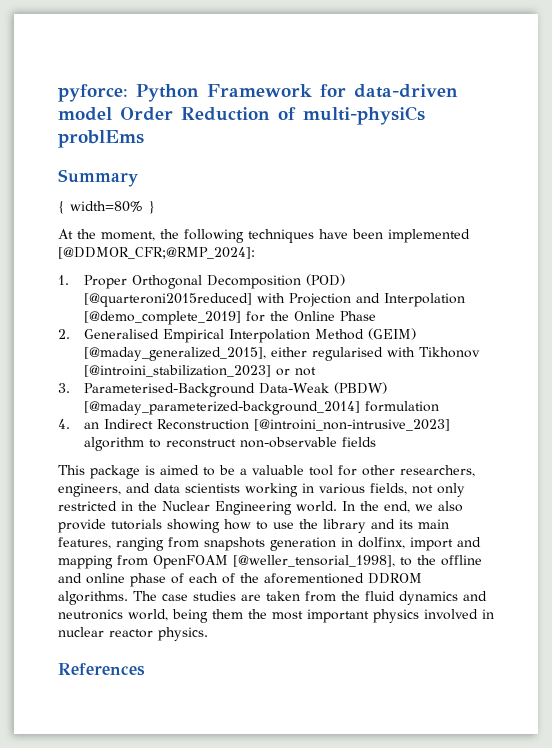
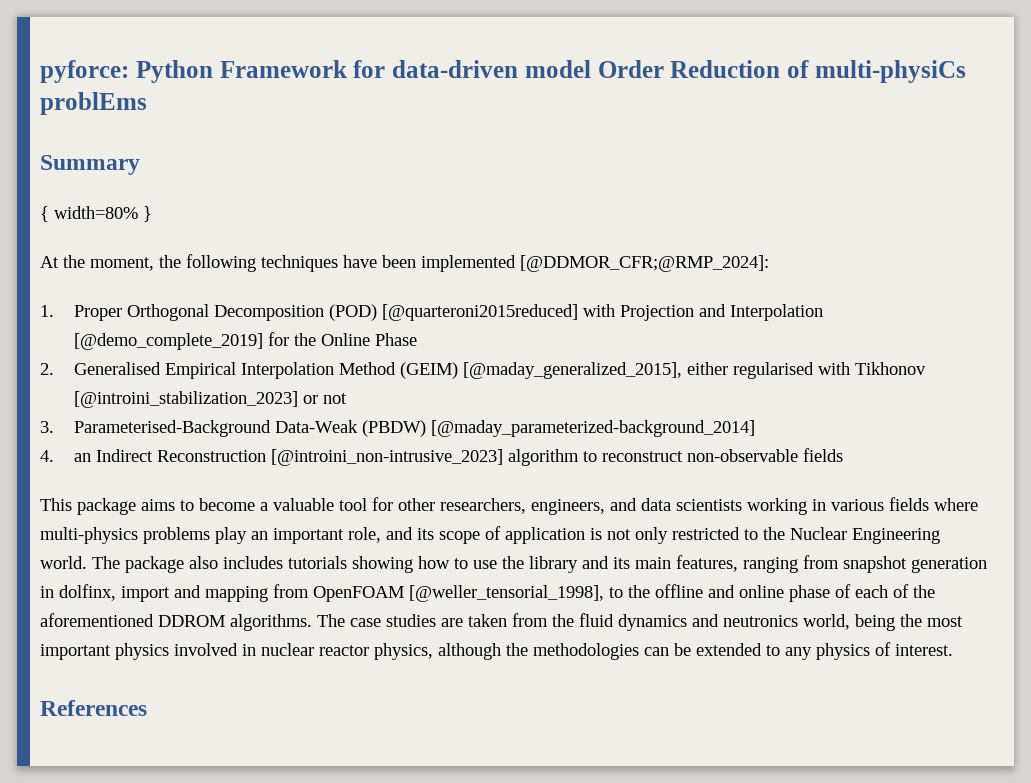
- 3. Parameterised-Background Data-Weak (PBDW) [@maday_parameterized-background_2014] formulation
+ 3. Parameterised-Background Data-Weak (PBDW) [@maday_parameterized-background_2014]
- This package is aimed to be a valuable tool for other researchers, engineers, and data scientists working in various fields, not only restricted in the Nuclear Engineering world.
+ This package aims to become a valuable tool for other researchers, engineers, and data scientists working in various fields where multi-physics problems play an important role, and its scope of application is not only restricted to the Nuclear Engineering world.
- In the end, we also provide tutorials showing how to use the library and its main features, ranging from snapshots generation in dolfinx, import and mapping from OpenFOAM [@weller_tensorial_1998], to the offline and online phase of each of the aforementioned DDROM algorithms.
+ The package also includes tutorials showing how to use the library and its main features, ranging from snapshot generation in dolfinx, import and mapping from OpenFOAM [@weller_tensorial_1998], to the offline and online phase of each of the aforementioned DDROM algorithms.
- The case studies are taken from the fluid dynamics and neutronics world, being them the most important physics involved in nuclear reactor physics.
+ The case studies are taken from the fluid dynamics and neutronics world, being the most important physics involved in nuclear reactor physics, although the methodologies can be extended to any physics of interest.

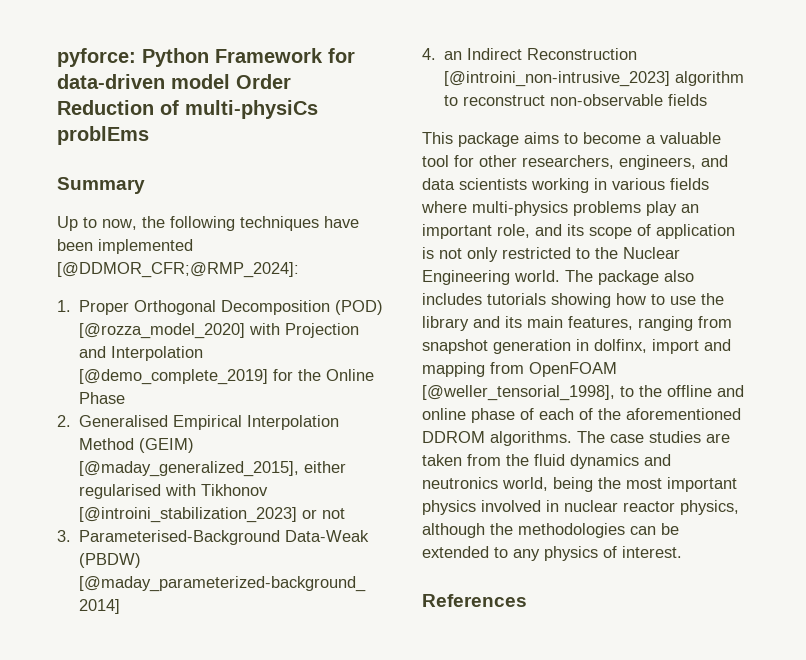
- { width=80% }
- At the moment, the following techniques have been implemented [@DDMOR_CFR;@RMP_2024]:
+ Up to now, the following techniques have been implemented [@DDMOR_CFR;@RMP_2024]:
- 1. Proper Orthogonal Decomposition (POD) [@quarteroni2015reduced] with Projection and Interpolation [@demo_complete_2019] for the Online Phase
+ 1. Proper Orthogonal Decomposition (POD) [@rozza_model_2020] with Projection and Interpolation [@demo_complete_2019] for the Online Phase

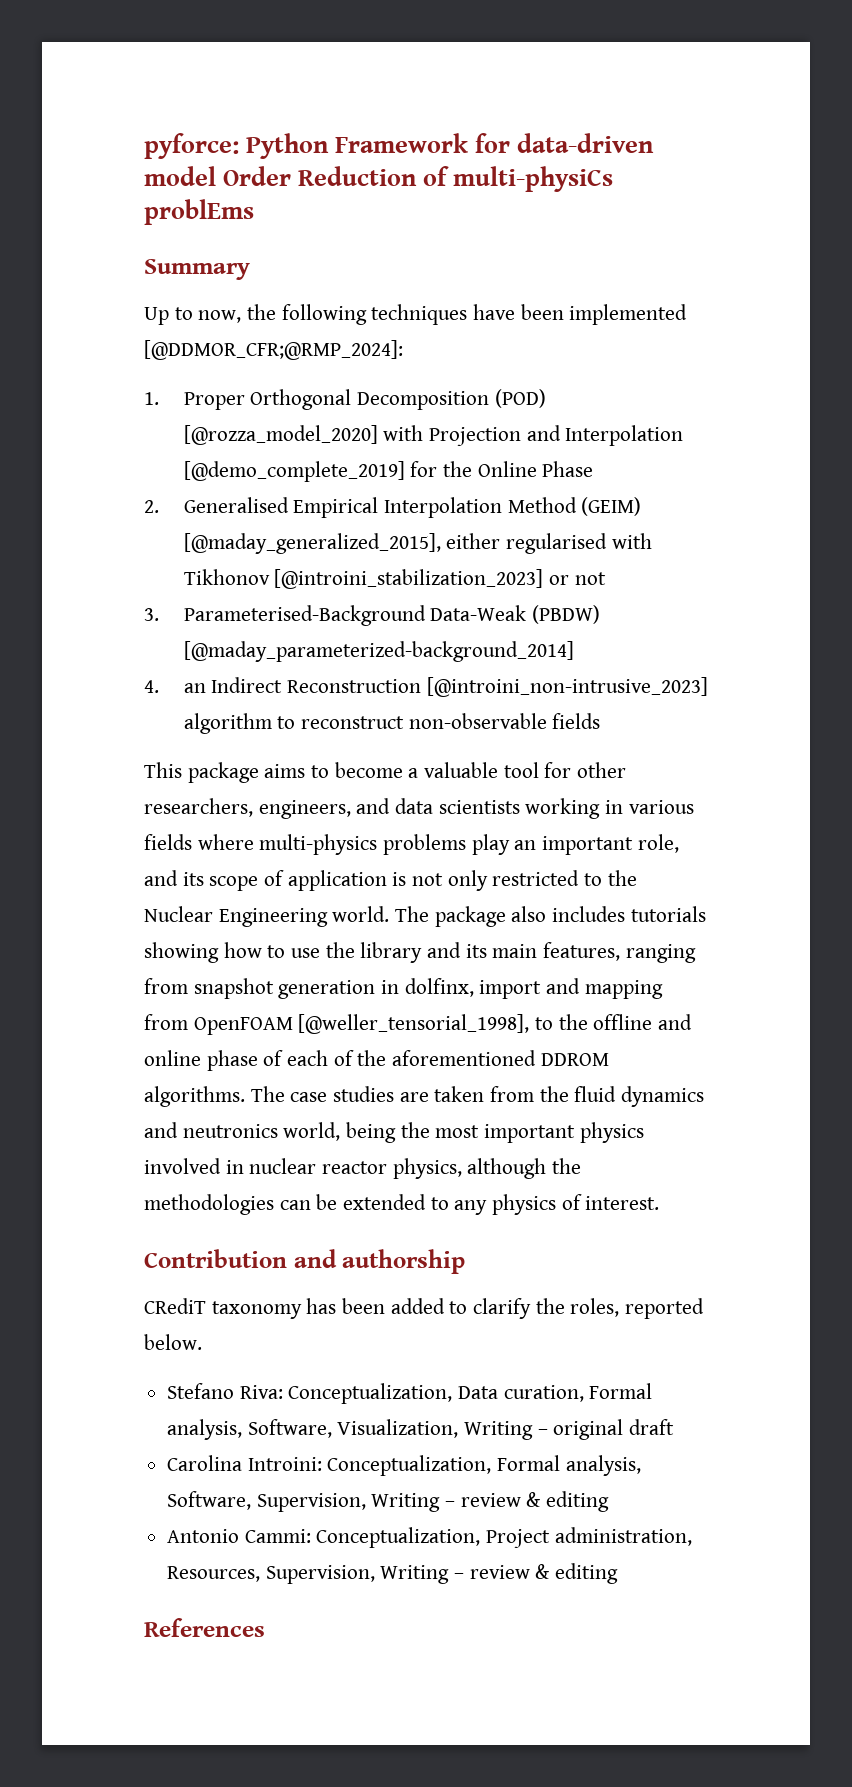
+ Contribution and authorship
+ CRediT taxonomy has been added to clarify the roles, reported below.
+ Stefano Riva: Conceptualization, Data curation, Formal analysis, Software, Visualization, Writing – original draft
+ Carolina Introini: Conceptualization, Formal analysis, Software, Supervision, Writing – review & editing
+ Antonio Cammi: Conceptualization, Project administration, Resources, Supervision, Writing – review & editing

